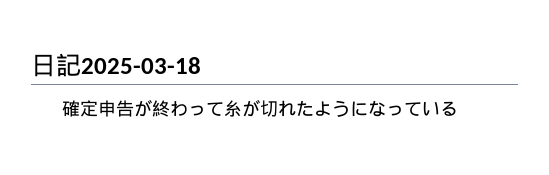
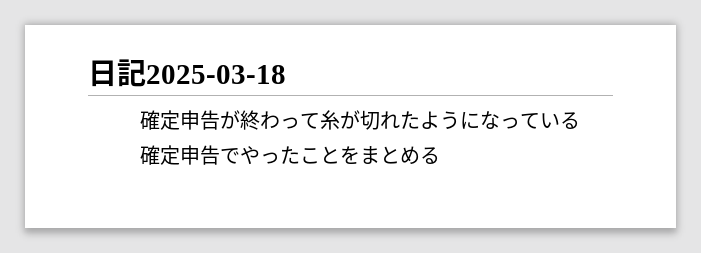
+ 確定申告でやったことをまとめる

